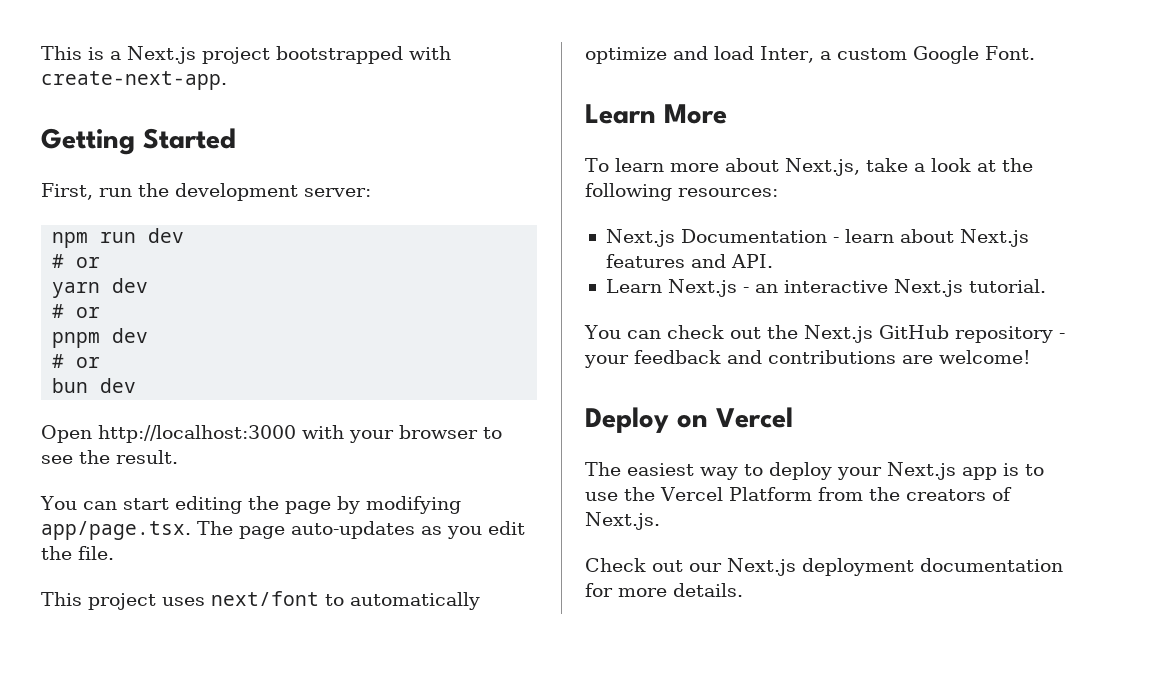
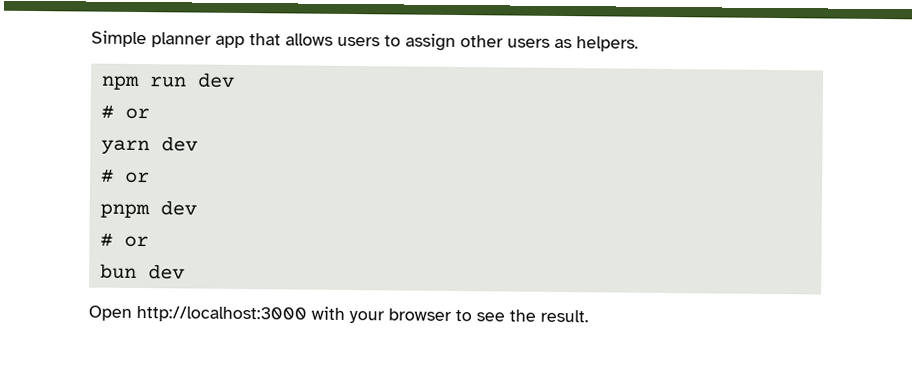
- This is a Next.js project bootstrapped with create-next-app.
- Getting Started
- First, run the development server:
+ Simple planner app that allows users to assign other users as helpers.
- You can start editing the page by modifying app/page.tsx. The page auto-updates as you edit the file.
- This project uses next/font to automatically optimize and load Inter, a custom Google Font.
- Learn More
- To learn more about Next.js, take a look at the following resources:
- Next.js Documentation - learn about Next.js features and API.
- Learn Next.js - an interactive Next.js tutorial.
- You can check out the Next.js GitHub repository - your feedback and contributions are welcome!
- Deploy on Vercel
- The easiest way to deploy your Next.js app is to use the Vercel Platform from the creators of Next.js.
- Check out our Next.js deployment documentation for more details.

